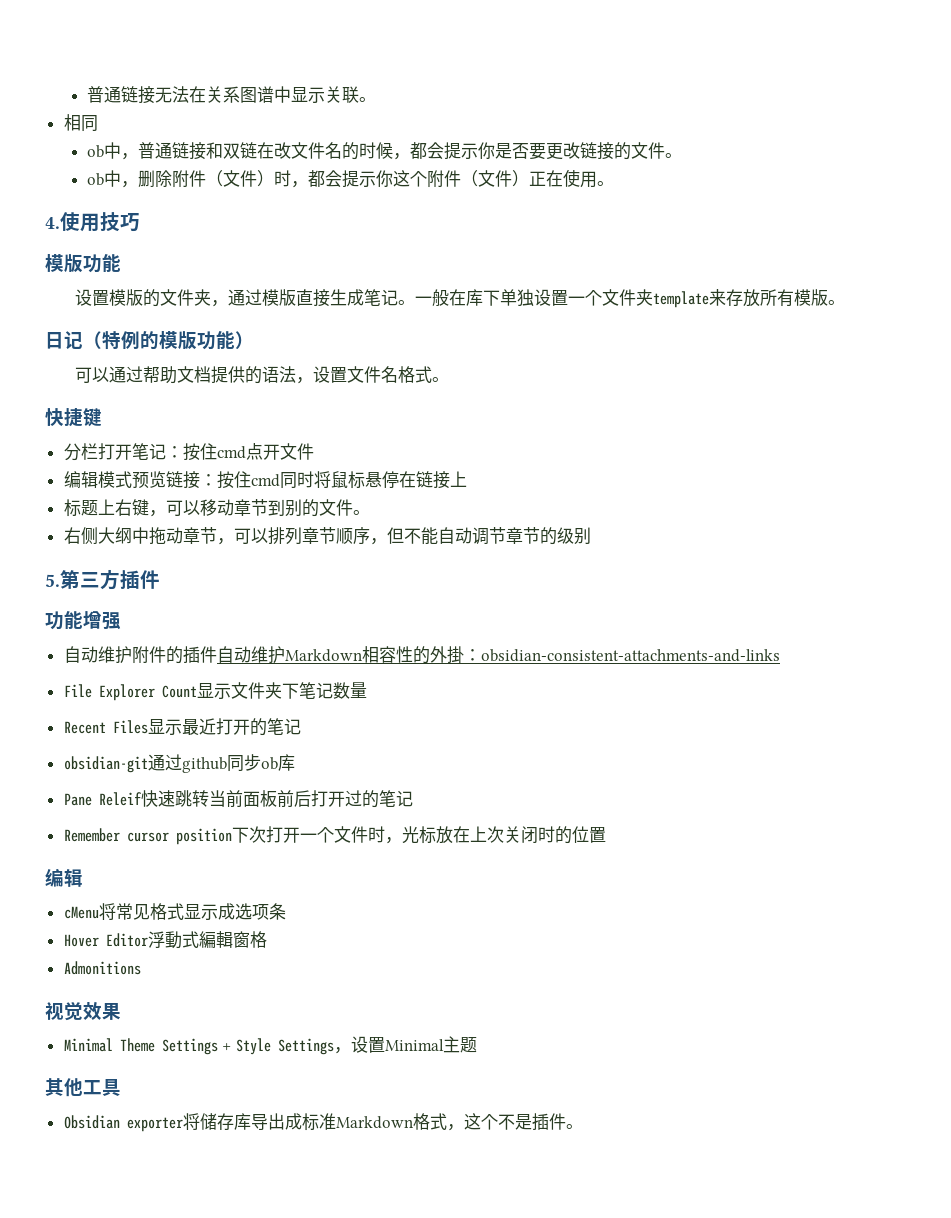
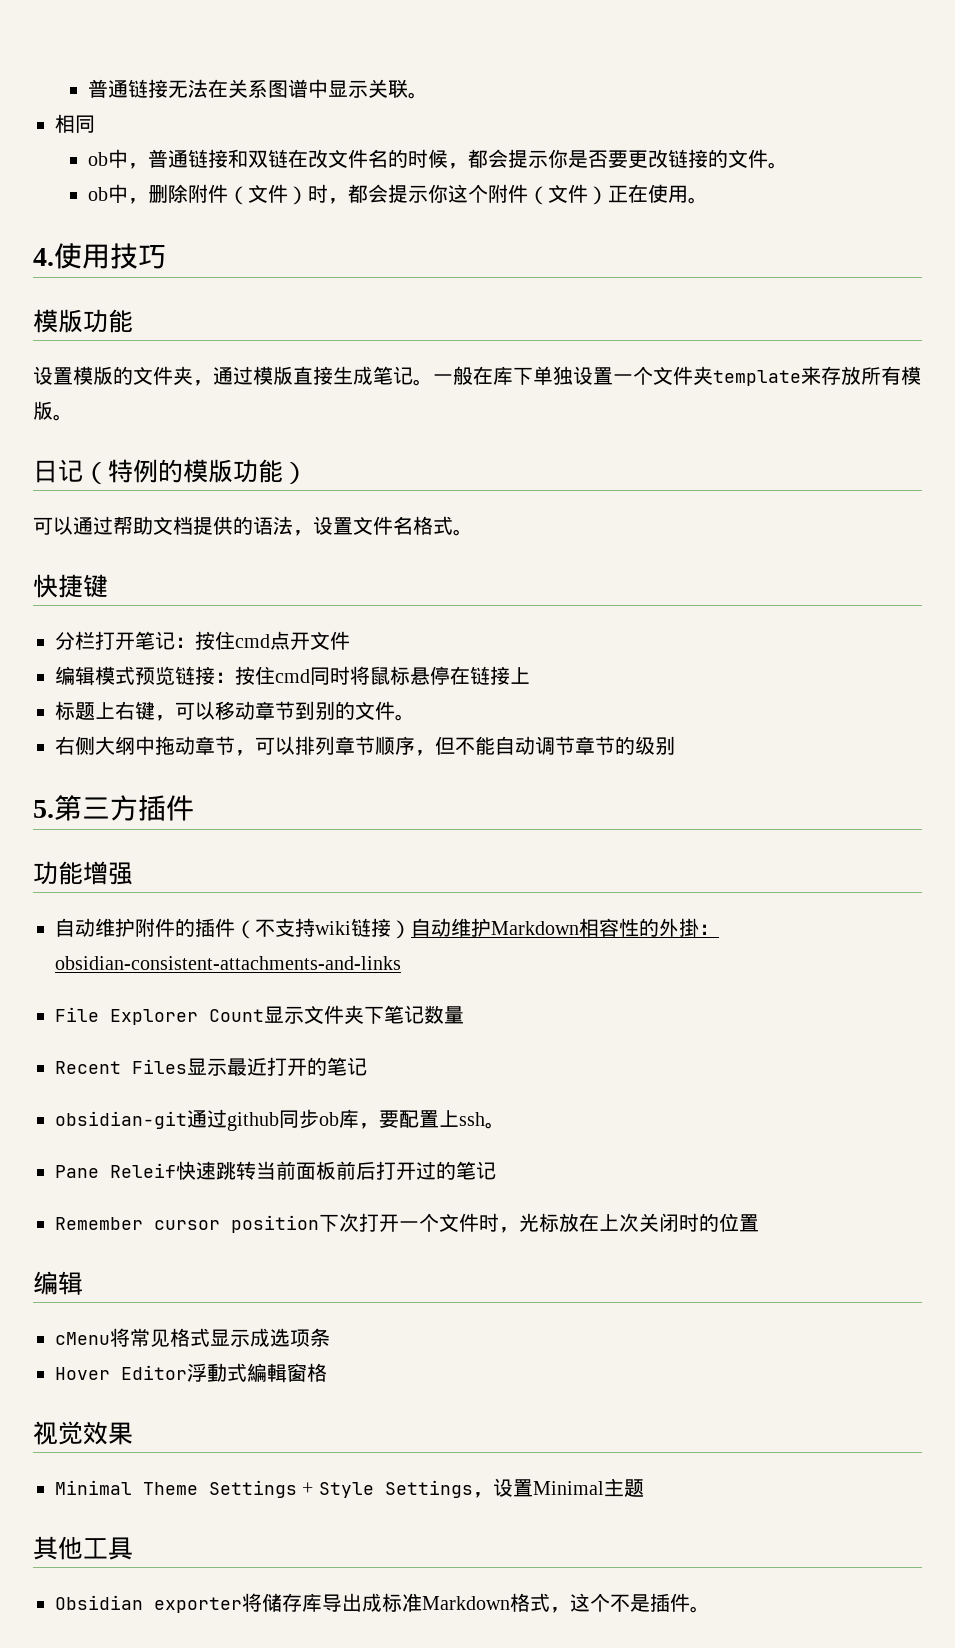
- 自动维护附件的插件自动维护Markdown相容性的外掛：obsidian-consistent-attachments-and-links
+ 自动维护附件的插件（不支持wiki链接）自动维护Markdown相容性的外掛：obsidian-consistent-attachments-and-links
- obsidian-git通过github同步ob库
+ obsidian-git通过github同步ob库，要配置上ssh。
- Admonitions

